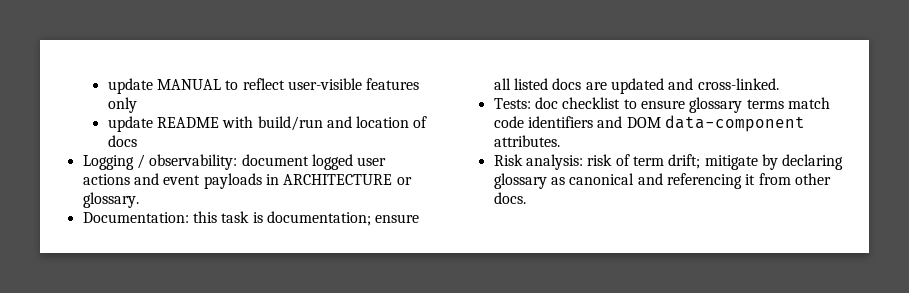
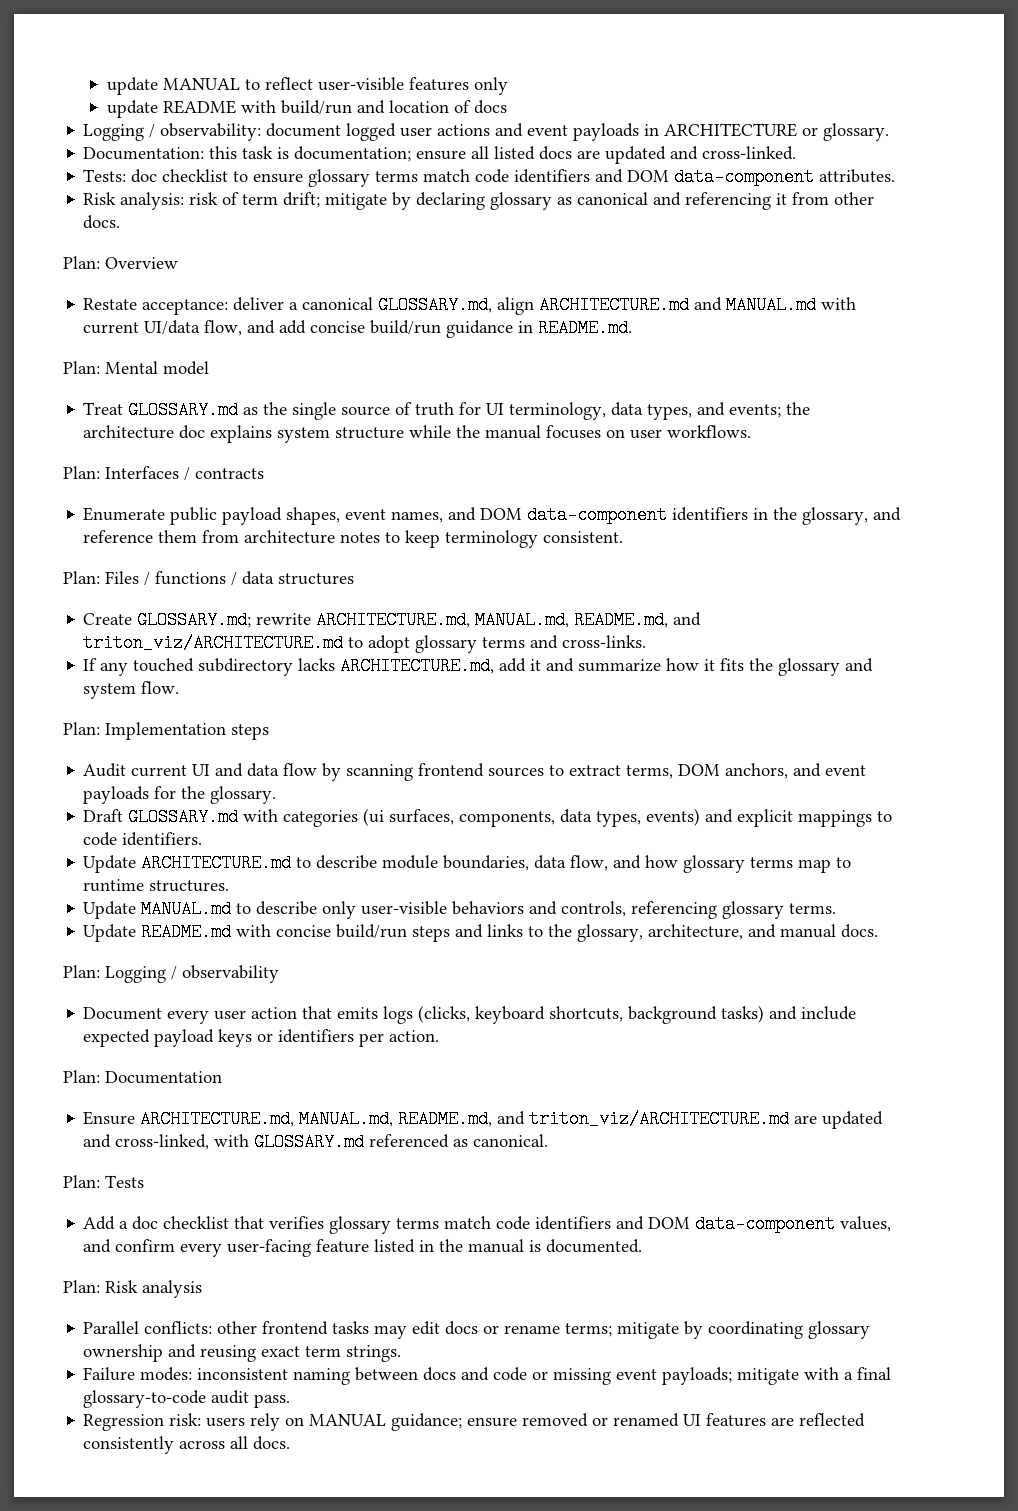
+ Plan: Overview
+ Restate acceptance: deliver a canonical GLOSSARY.md, align ARCHITECTURE.md and MANUAL.md with current UI/data flow, and add concise build/run guidance in README.md.
+ Plan: Mental model
+ Treat GLOSSARY.md as the single source of truth for UI terminology, data types, and events; the architecture doc explains system structure while the manual focuses on user workflows.
+ Plan: Interfaces / contracts
+ Enumerate public payload shapes, event names, and DOM data-component identifiers in the glossary, and reference them from architecture notes to keep terminology consistent.
+ Plan: Files / functions / data structures
+ Create GLOSSARY.md; rewrite ARCHITECTURE.md, MANUAL.md, README.md, and triton_viz/ARCHITECTURE.md to adopt glossary terms and cross-links.
+ If any touched subdirectory lacks ARCHITECTURE.md, add it and summarize how it fits the glossary and system flow.
+ Plan: Implementation steps
+ Audit current UI and data flow by scanning frontend sources to extract terms, DOM anchors, and event payloads for the glossary.
+ Draft GLOSSARY.md with categories (ui surfaces, components, data types, events) and explicit mappings to code identifiers.
+ Update ARCHITECTURE.md to describe module boundaries, data flow, and how glossary terms map to runtime structures.
+ Update MANUAL.md to describe only user-visible behaviors and controls, referencing glossary terms.
+ Update README.md with concise build/run steps and links to the glossary, architecture, and manual docs.
+ Plan: Logging / observability
+ Document every user action that emits logs (clicks, keyboard shortcuts, background tasks) and include expected payload keys or identifiers per action.
+ Plan: Documentation
+ Ensure ARCHITECTURE.md, MANUAL.md, README.md, and triton_viz/ARCHITECTURE.md are updated and cross-linked, with GLOSSARY.md referenced as canonical.
+ Plan: Tests
+ Add a doc checklist that verifies glossary terms match code identifiers and DOM data-component values, and confirm every user-facing feature listed in the manual is documented.
+ Plan: Risk analysis
+ Parallel conflicts: other frontend tasks may edit docs or rename terms; mitigate by coordinating glossary ownership and reusing exact term strings.
+ Failure modes: inconsistent naming between docs and code or missing event payloads; mitigate with a final glossary-to-code audit pass.
+ Regression risk: users rely on MANUAL guidance; ensure removed or renamed UI features are reflected consistently across all docs.

